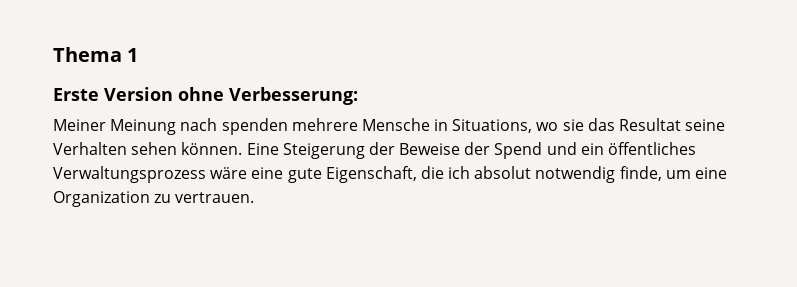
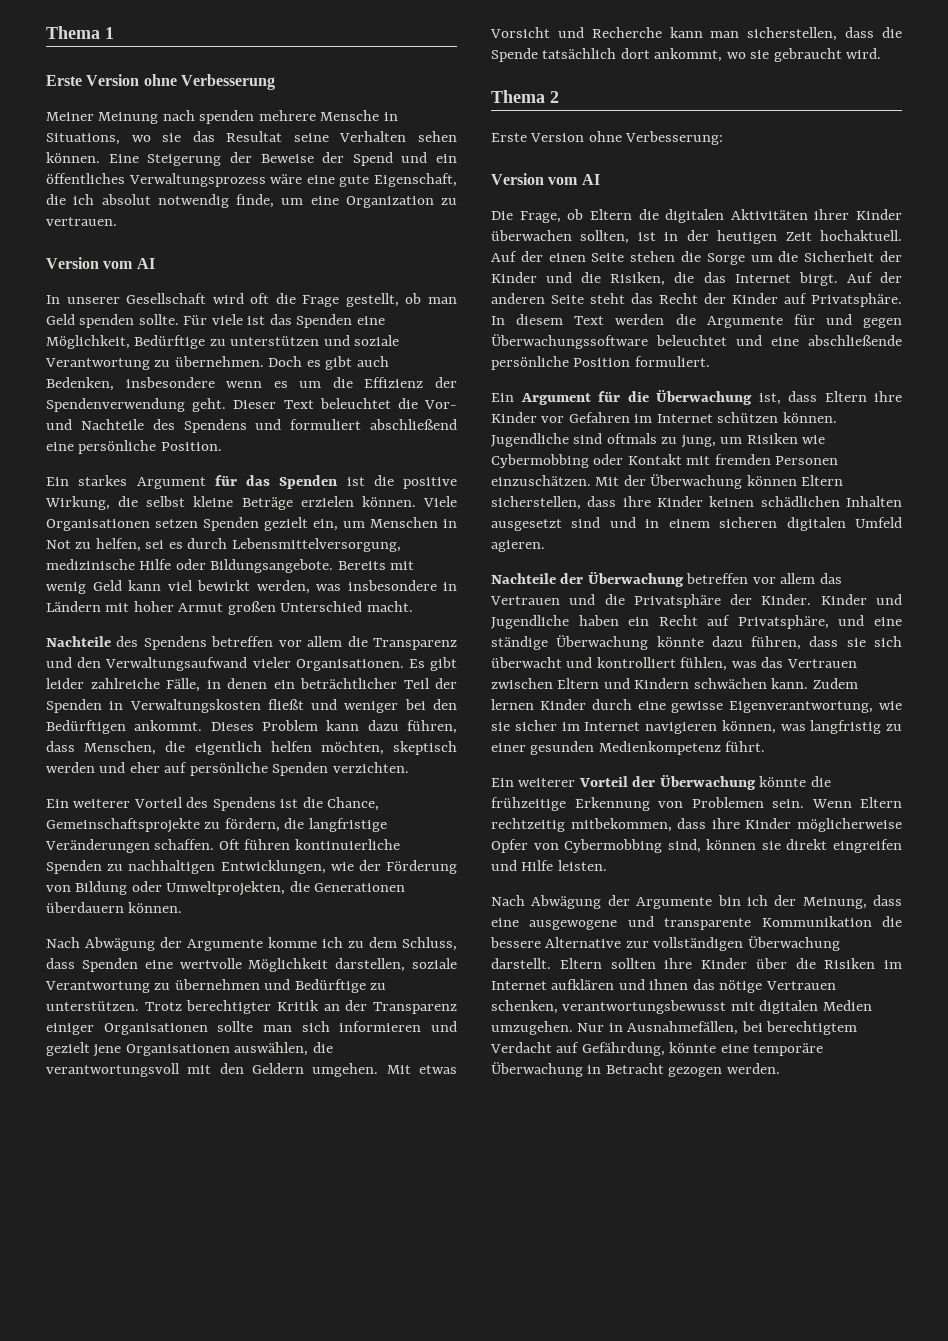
- Erste Version ohne Verbesserung:
+ Erste Version ohne Verbesserung
  Eine Steigerung der Beweise der Spend und ein öffentliches Verwaltungsprozess wäre eine gute Eigenschaft, die ich absolut notwendig finde, um eine Organization zu vertrauen.
+ Version vom AI
+ In unserer Gesellschaft wird oft die Frage gestellt, ob man Geld spenden sollte. Für viele ist das Spenden eine Möglichkeit, Bedürftige zu unterstützen und soziale Verantwortung zu übernehmen. Doch es gibt auch Bedenken, insbesondere wenn es um die Effizienz der Spendenverwendung geht. Dieser Text beleuchtet die Vor- und Nachteile des Spendens und formuliert abschließend eine persönliche Position.
+ Ein starkes Argument für das Spenden ist die positive Wirkung, die selbst kleine Beträge erzielen können. Viele Organisationen setzen Spenden gezielt ein, um Menschen in Not zu helfen, sei es durch Lebensmittelversorgung, medizinische Hilfe oder Bildungsangebote. Bereits mit wenig Geld kann viel bewirkt werden, was insbesondere in Ländern mit hoher Armut großen Unterschied macht.
+ Nachteile des Spendens betreffen vor allem die Transparenz und den Verwaltungsaufwand vieler Organisationen. Es gibt leider zahlreiche Fälle, in denen ein beträchtlicher Teil der Spenden in Verwaltungskosten fließt und weniger bei den Bedürftigen ankommt. Dieses Problem kann dazu führen, dass Menschen, die eigentlich helfen möchten, skeptisch werden und eher auf persönliche Spenden verzichten.
+ Ein weiterer Vorteil des Spendens ist die Chance, Gemeinschaftsprojekte zu fördern, die langfristige Veränderungen schaffen. Oft führen kontinuierliche Spenden zu nachhaltigen Entwicklungen, wie der Förderung von Bildung oder Umweltprojekten, die Generationen überdauern können.
+ Nach Abwägung der Argumente komme ich zu dem Schluss, dass Spenden eine wertvolle Möglichkeit darstellen, soziale Verantwortung zu übernehmen und Bedürftige zu unterstützen. Trotz berechtigter Kritik an der Transparenz einiger Organisationen sollte man sich informieren und gezielt jene Organisationen auswählen, die verantwortungsvoll mit den Geldern umgehen. Mit etwas Vorsicht und Recherche kann man sicherstellen, dass die Spende tatsächlich dort ankommt, wo sie gebraucht wird.
+ Thema 2
+ Erste Version ohne Verbesserung:
+ Version vom AI
+ Die Frage, ob Eltern die digitalen Aktivitäten ihrer Kinder überwachen sollten, ist in der heutigen Zeit hochaktuell. Auf der einen Seite stehen die Sorge um die Sicherheit der Kinder und die Risiken, die das Internet birgt. Auf der anderen Seite steht das Recht der Kinder auf Privatsphäre. In diesem Text werden die Argumente für und gegen Überwachungssoftware beleuchtet und eine abschließende persönliche Position formuliert.
+ Ein Argument für die Überwachung ist, dass Eltern ihre Kinder vor Gefahren im Internet schützen können. Jugendliche sind oftmals zu jung, um Risiken wie Cybermobbing oder Kontakt mit fremden Personen einzuschätzen. Mit der Überwachung können Eltern sicherstellen, dass ihre Kinder keinen schädlichen Inhalten ausgesetzt sind und in einem sicheren digitalen Umfeld agieren.
+ Nachteile der Überwachung betreffen vor allem das Vertrauen und die Privatsphäre der Kinder. Kinder und Jugendliche haben ein Recht auf Privatsphäre, und eine ständige Überwachung könnte dazu führen, dass sie sich überwacht und kontrolliert fühlen, was das Vertrauen zwischen Eltern und Kindern schwächen kann. Zudem lernen Kinder durch eine gewisse Eigenverantwortung, wie sie sicher im Internet navigieren können, was langfristig zu einer gesunden Medienkompetenz führt.
+ Ein weiterer Vorteil der Überwachung könnte die frühzeitige Erkennung von Problemen sein. Wenn Eltern rechtzeitig mitbekommen, dass ihre Kinder möglicherweise Opfer von Cybermobbing sind, können sie direkt eingreifen und Hilfe leisten.
+ Nach Abwägung der Argumente bin ich der Meinung, dass eine ausgewogene und transparente Kommunikation die bessere Alternative zur vollständigen Überwachung darstellt. Eltern sollten ihre Kinder über die Risiken im Internet aufklären und ihnen das nötige Vertrauen schenken, verantwortungsbewusst mit digitalen Medien umzugehen. Nur in Ausnahmefällen, bei berechtigtem Verdacht auf Gefährdung, könnte eine temporäre Überwachung in Betracht gezogen werden.

